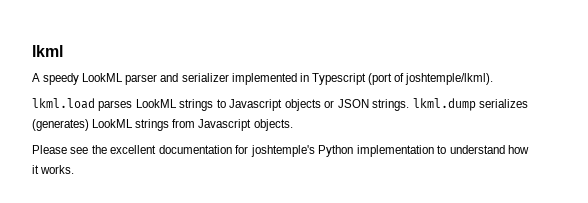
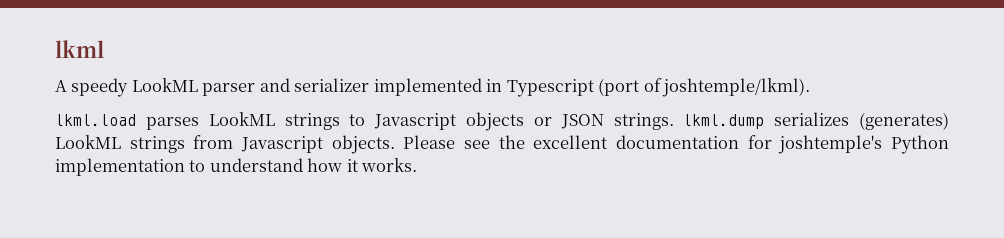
- lkml.load parses LookML strings to Javascript objects or JSON strings. lkml.dump serializes (generates) LookML strings from Javascript objects.
- Please see the excellent documentation for joshtemple's Python implementation to understand how it works.
+ lkml.load parses LookML strings to Javascript objects or JSON strings. lkml.dump serializes (generates) LookML strings from Javascript objects. Please see the excellent documentation for joshtemple's Python implementation to understand how it works.

